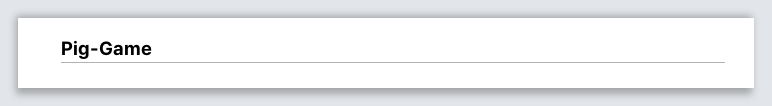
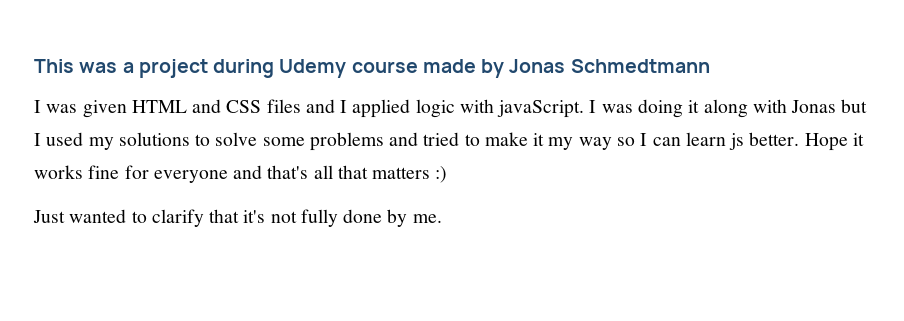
- Pig-Game
+ This was a project during Udemy course made by Jonas Schmedtmann
+ I was given HTML and CSS files and I applied logic with javaScript. I was doing it along with Jonas but I used my solutions to solve some problems and tried to make it my way so I can learn js better. Hope it works fine for everyone and that's all that matters :)
+ Just wanted to clarify that it's not fully done by me.

